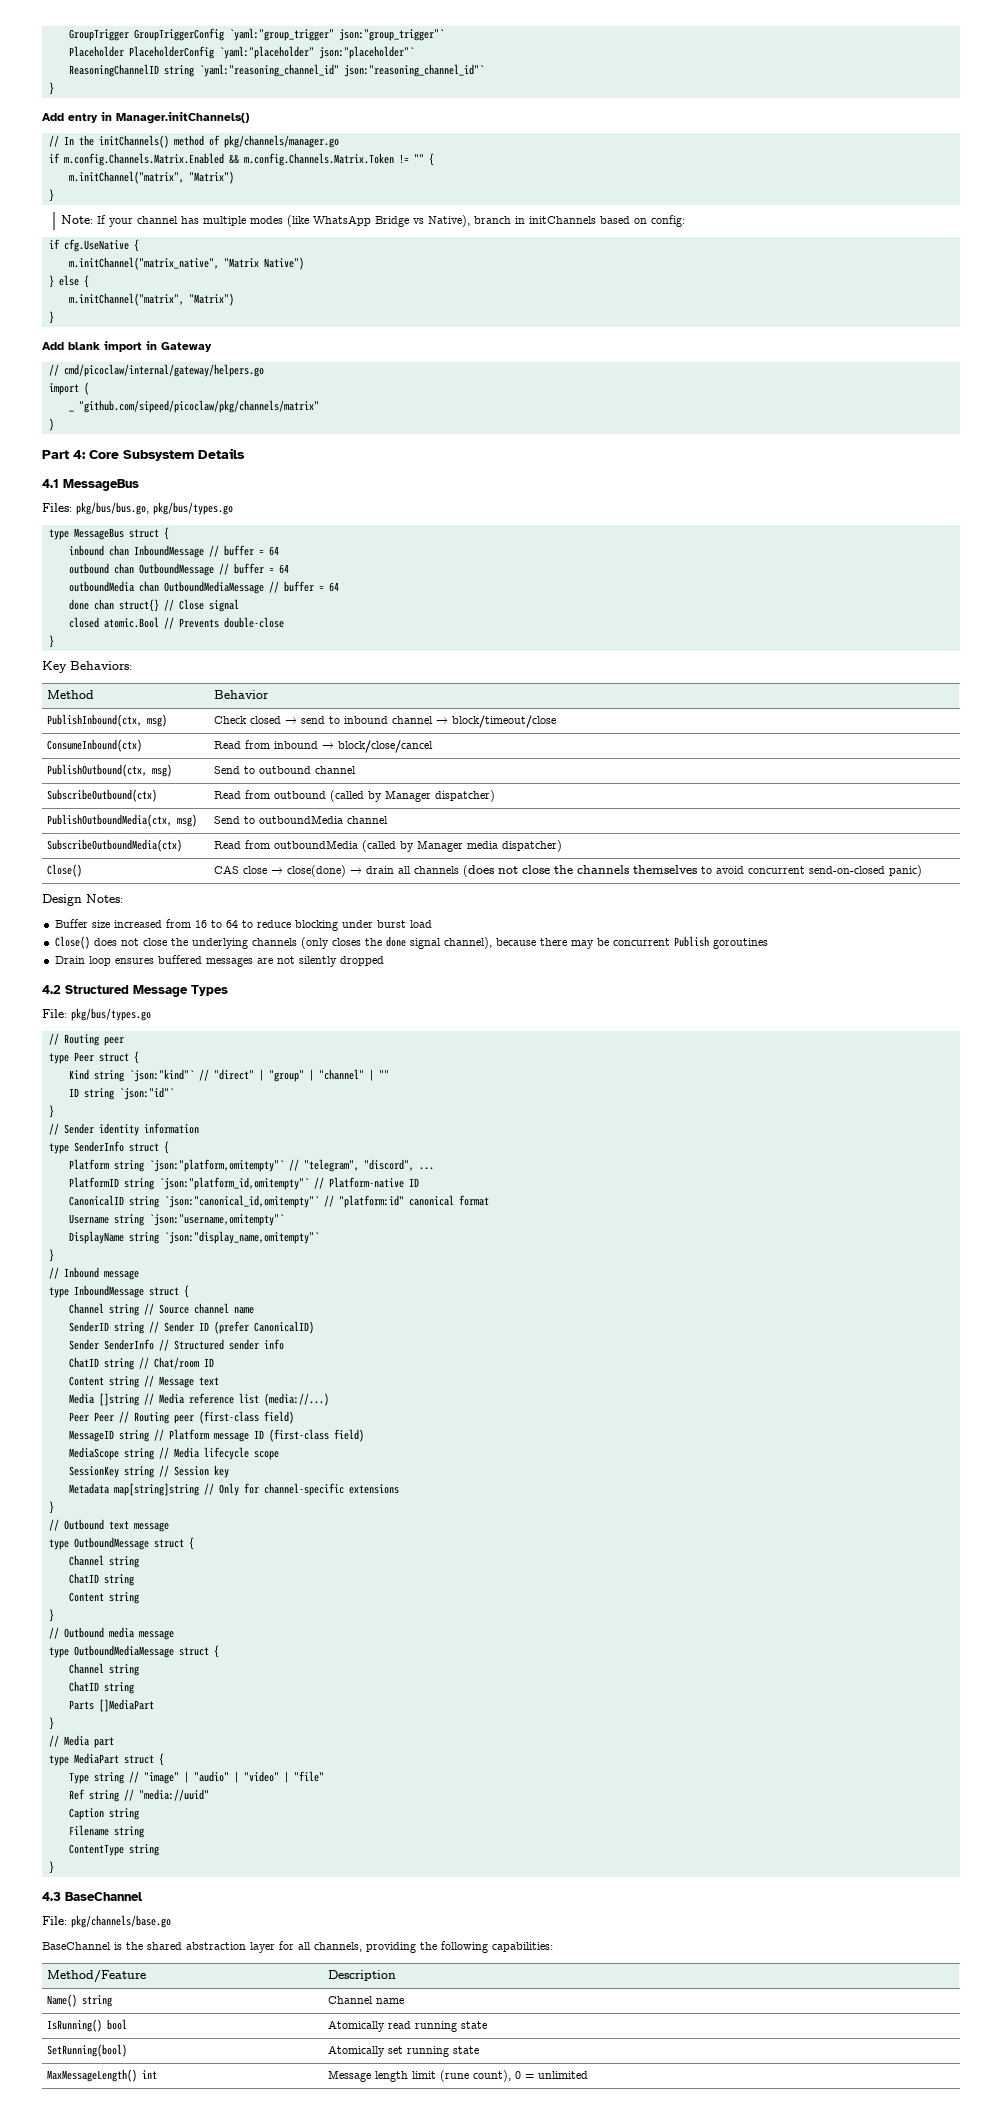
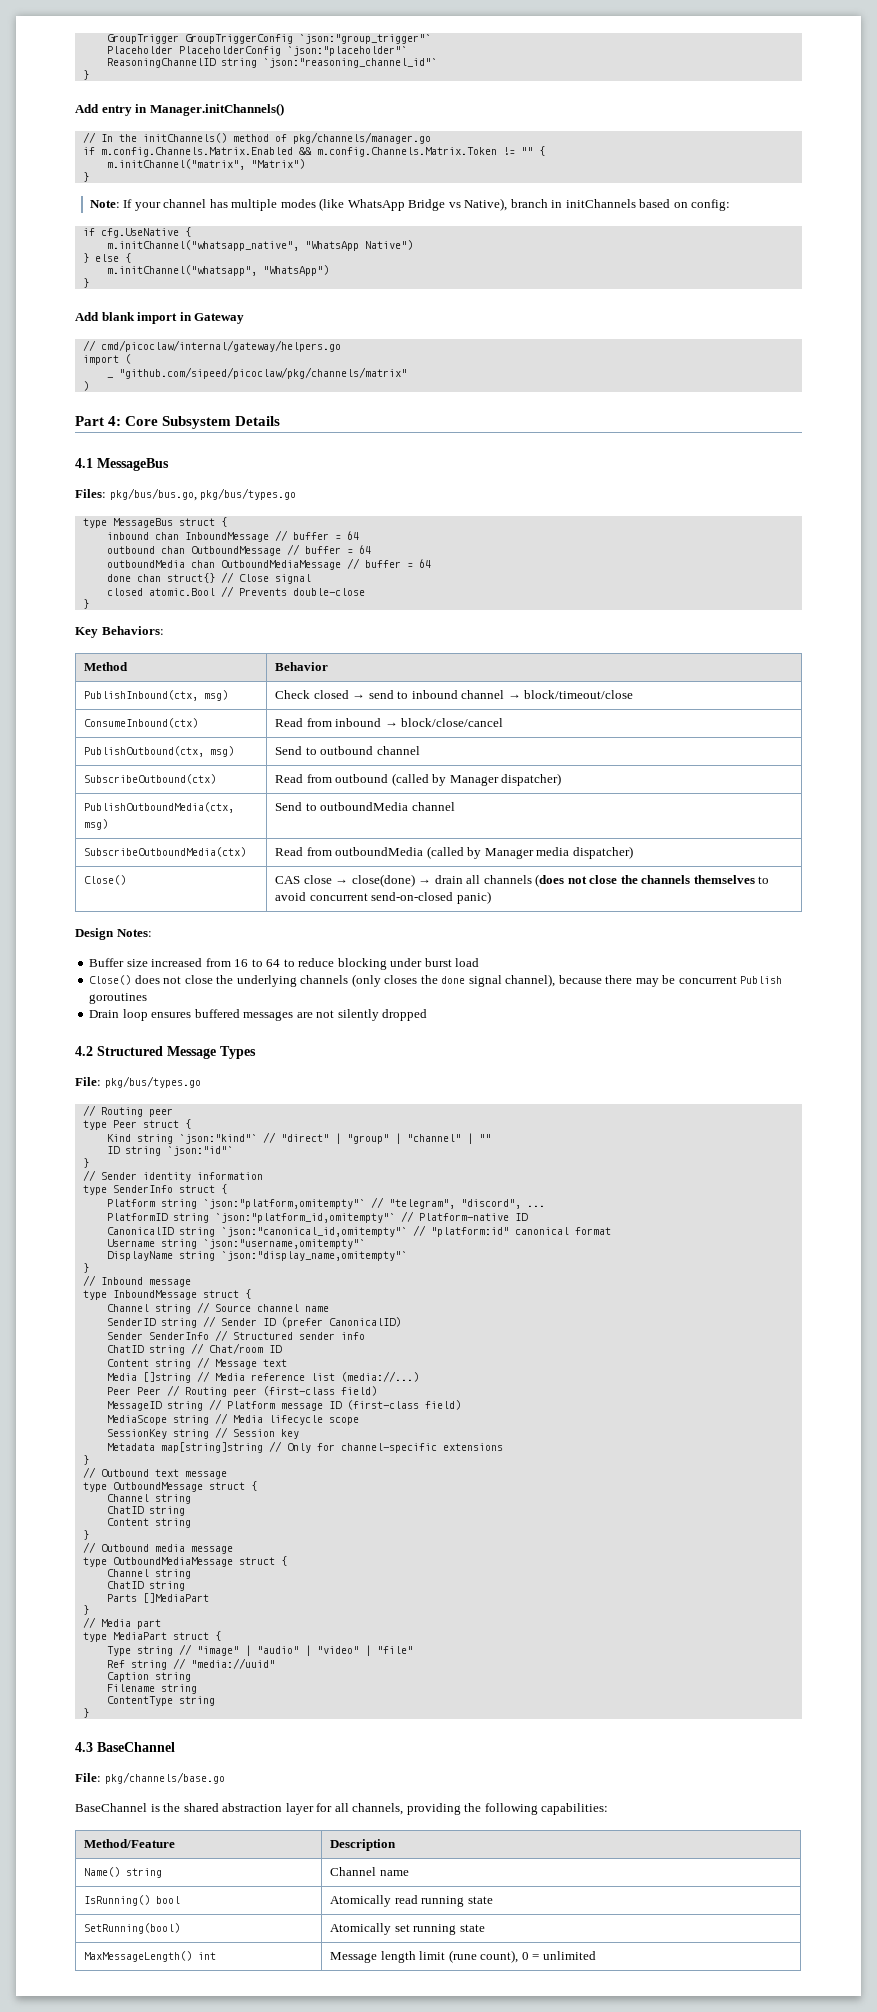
- GroupTrigger GroupTriggerConfig `yaml:"group_trigger" json:"group_trigger"`
+ GroupTrigger GroupTriggerConfig `json:"group_trigger"`
- Placeholder PlaceholderConfig `yaml:"placeholder" json:"placeholder"`
+ Placeholder PlaceholderConfig `json:"placeholder"`
- ReasoningChannelID string `yaml:"reasoning_channel_id" json:"reasoning_channel_id"`
+ ReasoningChannelID string `json:"reasoning_channel_id"`
- m.initChannel("matrix_native", "Matrix Native")
+ m.initChannel("whatsapp_native", "WhatsApp Native")
  } else {
- m.initChannel("matrix", "Matrix")
+ m.initChannel("whatsapp", "WhatsApp")

